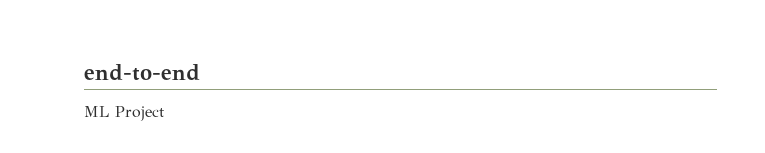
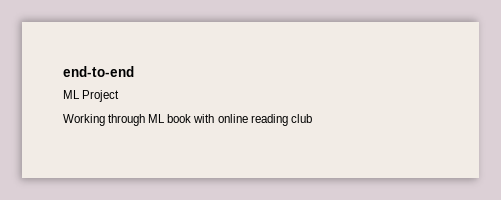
+ Working through ML book with online reading club

